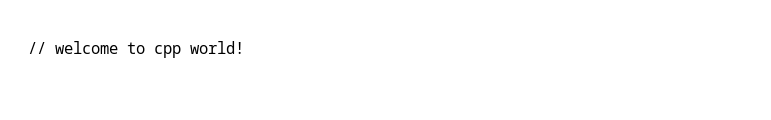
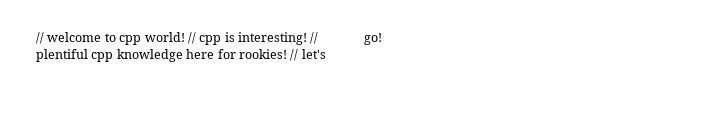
+ // cpp is interesting! // plentiful cpp knowledge here for rookies! // let's go!

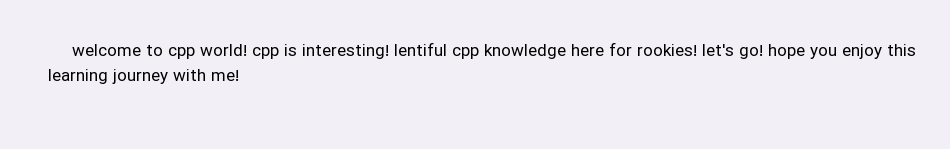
- // welcome to cpp world! // cpp is interesting! // plentiful cpp knowledge here for rookies! // let's go!
+ welcome to cpp world! cpp is interesting! lentiful cpp knowledge here for rookies! let's go! hope you enjoy this learning journey with me!

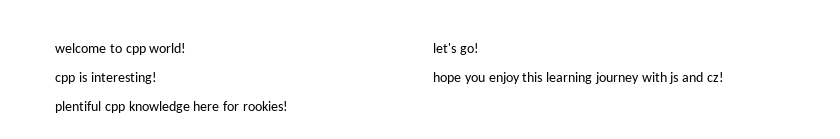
- welcome to cpp world! cpp is interesting! lentiful cpp knowledge here for rookies! let's go! hope you enjoy this learning journey with me!
+ welcome to cpp world!
+ cpp is interesting!
+ plentiful cpp knowledge here for rookies!
+ let's go!
+ hope you enjoy this learning journey with js and cz!

